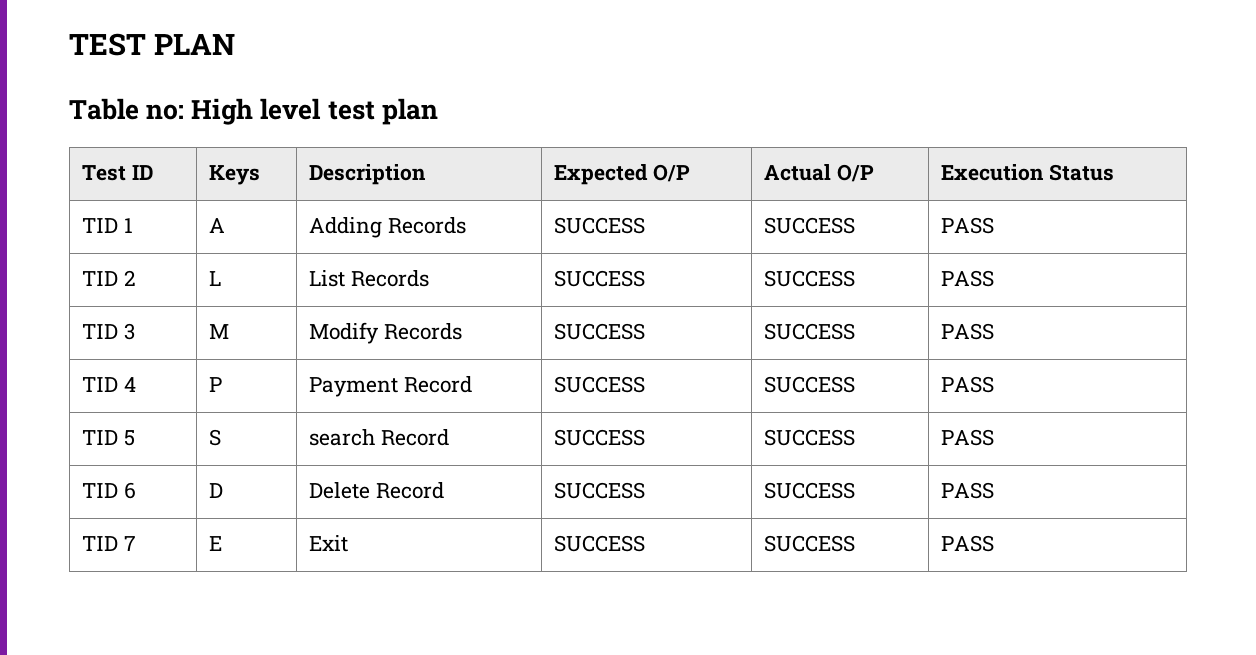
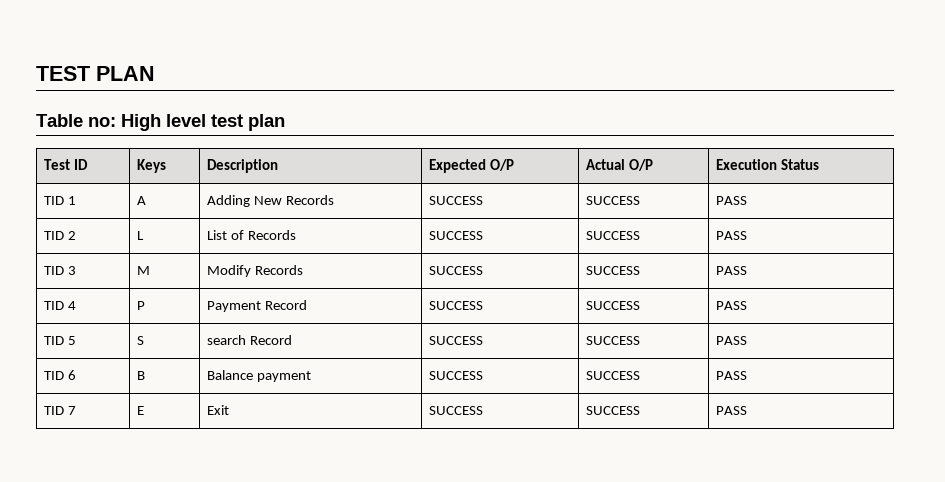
- TID 1 | A | Adding Records | SUCCESS | SUCCESS | PASS
+ TID 1 | A | Adding New Records | SUCCESS | SUCCESS | PASS
- TID 2 | L | List Records | SUCCESS | SUCCESS | PASS
+ TID 2 | L | List of Records | SUCCESS | SUCCESS | PASS
- TID 6 | D | Delete Record | SUCCESS | SUCCESS | PASS
+ TID 6 | B | Balance payment | SUCCESS | SUCCESS | PASS

